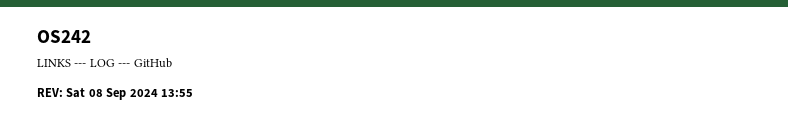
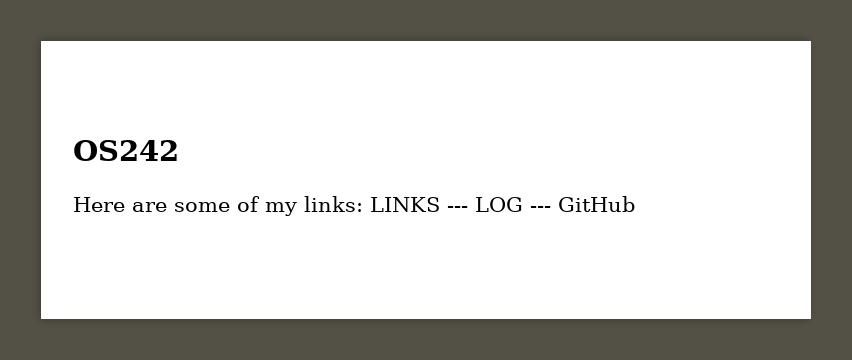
- LINKS --- LOG --- GitHub
+ Here are some of my links: LINKS --- LOG --- GitHub
- REV: Sat 08 Sep 2024 13:55

